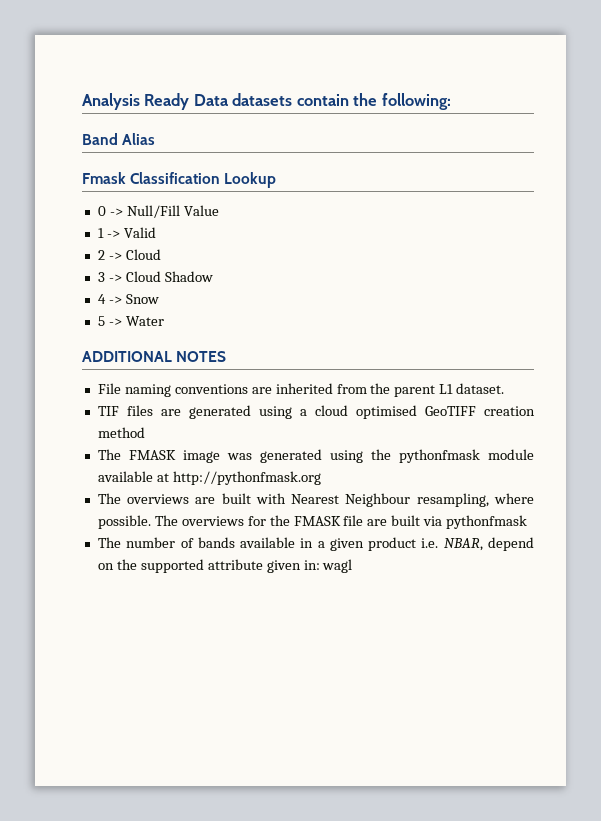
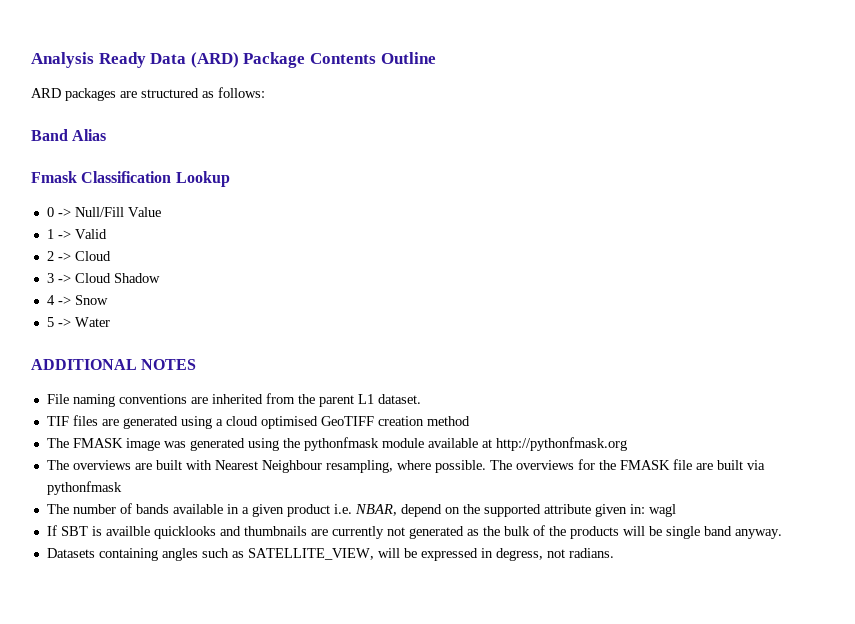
- Analysis Ready Data datasets contain the following:
+ Analysis Ready Data (ARD) Package Contents Outline
+ ARD packages are structured as follows:
+ If SBT is availble quicklooks and thumbnails are currently not generated as the bulk of the products will be single band anyway.
+ Datasets containing angles such as SATELLITE_VIEW, will be expressed in degress, not radians.

